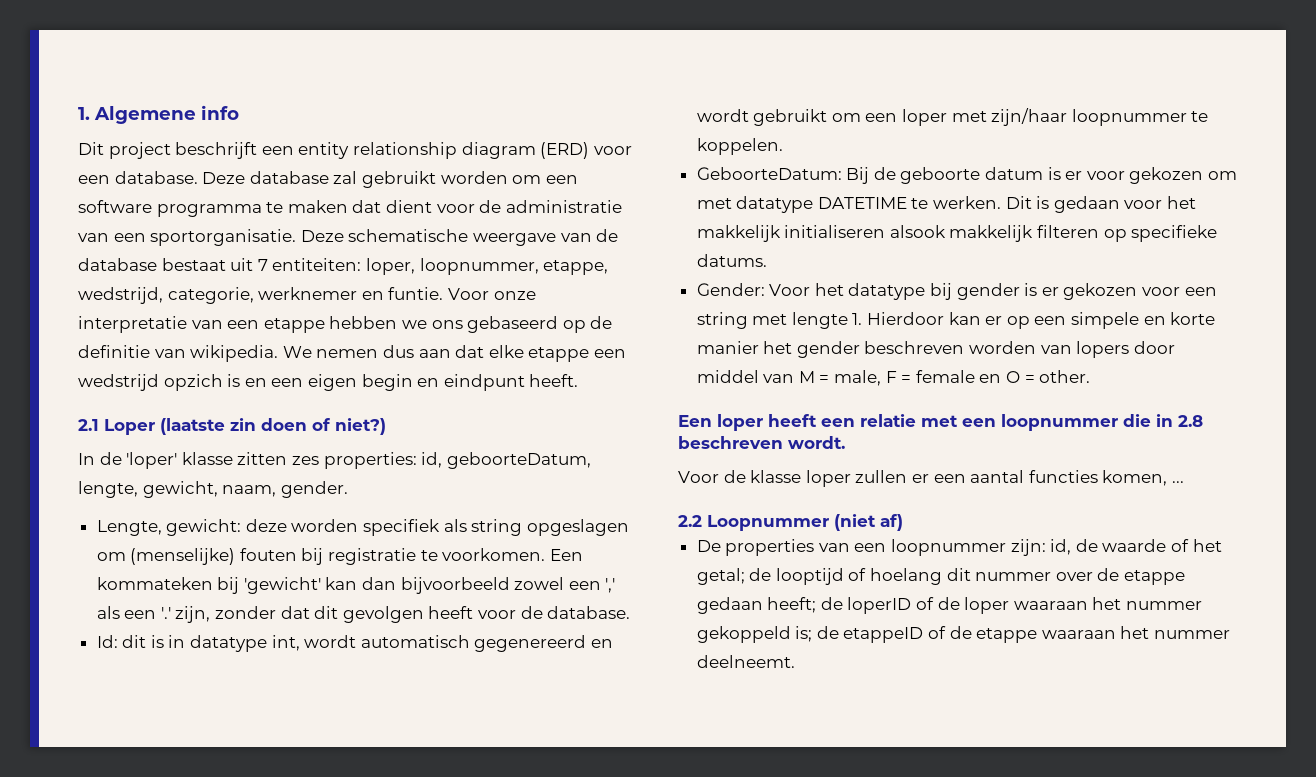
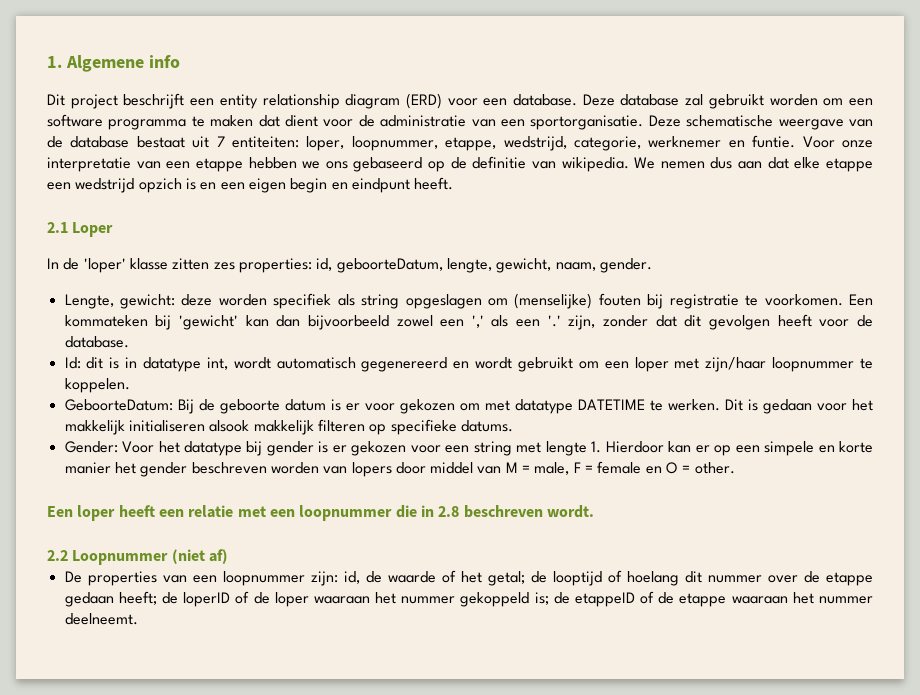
- 2.1 Loper (laatste zin doen of niet?)
+ 2.1 Loper
- Voor de klasse loper zullen er een aantal functies komen, ...

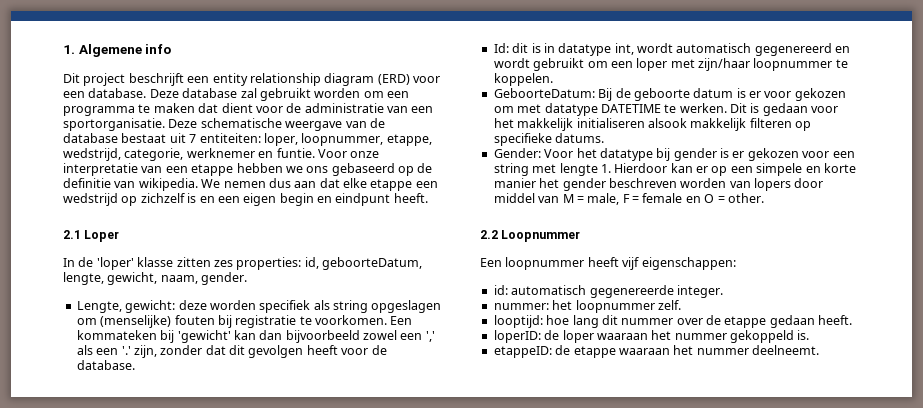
- Deze database zal gebruikt worden om een software programma te maken dat dient voor de administratie van een sportorganisatie.
+ Deze database zal gebruikt worden om een programma te maken dat dient voor de administratie van een sportorganisatie.
- We nemen dus aan dat elke etappe een wedstrijd opzich is en een eigen begin en eindpunt heeft.
+ We nemen dus aan dat elke etappe een wedstrijd op zichzelf is en een eigen begin en eindpunt heeft.
- Een loper heeft een relatie met een loopnummer die in 2.8 beschreven wordt.
- 2.2 Loopnummer (niet af)
- De properties van een loopnummer zijn: id, de waarde of het getal; de looptijd of hoelang dit nummer over de etappe gedaan heeft; de loperID of de loper waaraan het nummer gekoppeld is; de etappeID of de etappe waaraan het nummer deelneemt.
+ 2.2 Loopnummer
+ Een loopnummer heeft vijf eigenschappen:
+ id: automatisch gegenereerde integer.
+ nummer: het loopnummer zelf.
+ looptijd: hoe lang dit nummer over de etappe gedaan heeft.
+ loperID: de loper waaraan het nummer gekoppeld is.
+ etappeID: de etappe waaraan het nummer deelneemt.

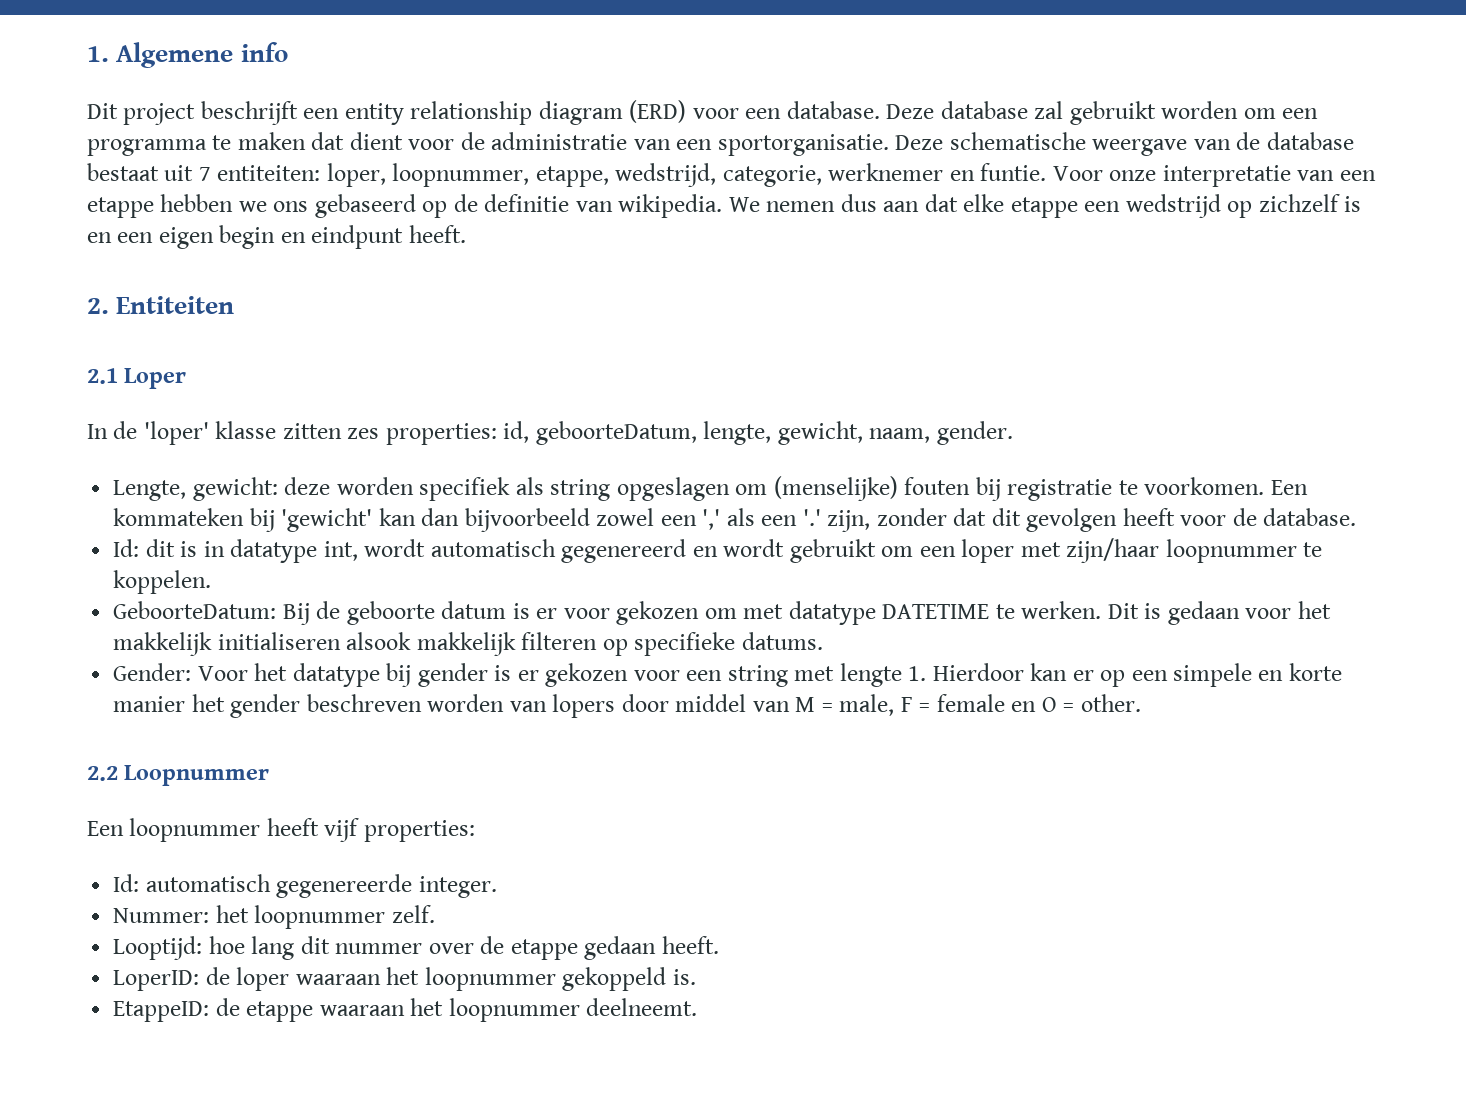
+ 2. Entiteiten
- Een loopnummer heeft vijf eigenschappen:
- id: automatisch gegenereerde integer.
+ Een loopnummer heeft vijf properties:
+ Id: automatisch gegenereerde integer.
- nummer: het loopnummer zelf.
+ Nummer: het loopnummer zelf.
- looptijd: hoe lang dit nummer over de etappe gedaan heeft.
+ Looptijd: hoe lang dit nummer over de etappe gedaan heeft.
- loperID: de loper waaraan het nummer gekoppeld is.
+ LoperID: de loper waaraan het loopnummer gekoppeld is.
- etappeID: de etappe waaraan het nummer deelneemt.
+ EtappeID: de etappe waaraan het loopnummer deelneemt.

